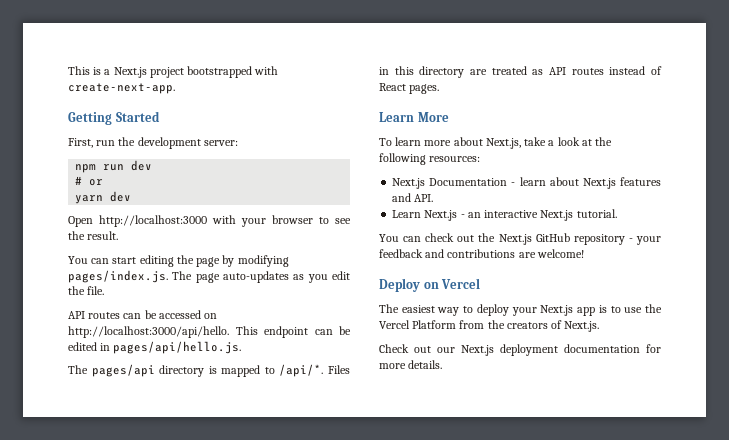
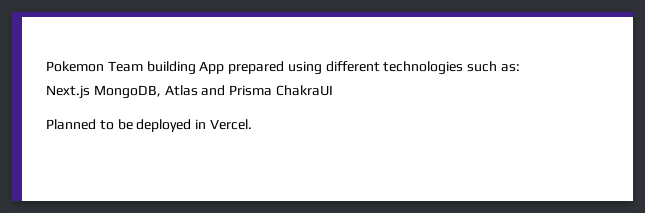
- This is a Next.js project bootstrapped with create-next-app.
- Getting Started
- First, run the development server:
- npm run dev
- # or
- yarn dev
- Open http://localhost:3000 with your browser to see the result.
- You can start editing the page by modifying pages/index.js. The page auto-updates as you edit the file.
- API routes can be accessed on http://localhost:3000/api/hello. This endpoint can be edited in pages/api/hello.js.
- The pages/api directory is mapped to /api/*. Files in this directory are treated as API routes instead of React pages.
- Learn More
- To learn more about Next.js, take a look at the following resources:
- Next.js Documentation - learn about Next.js features and API.
- Learn Next.js - an interactive Next.js tutorial.
- You can check out the Next.js GitHub repository - your feedback and contributions are welcome!
- Deploy on Vercel
- The easiest way to deploy your Next.js app is to use the Vercel Platform from the creators of Next.js.
- Check out our Next.js deployment documentation for more details.
+ Pokemon Team building App prepared using different technologies such as: Next.js MongoDB, Atlas and Prisma ChakraUI
+ Planned to be deployed in Vercel.

